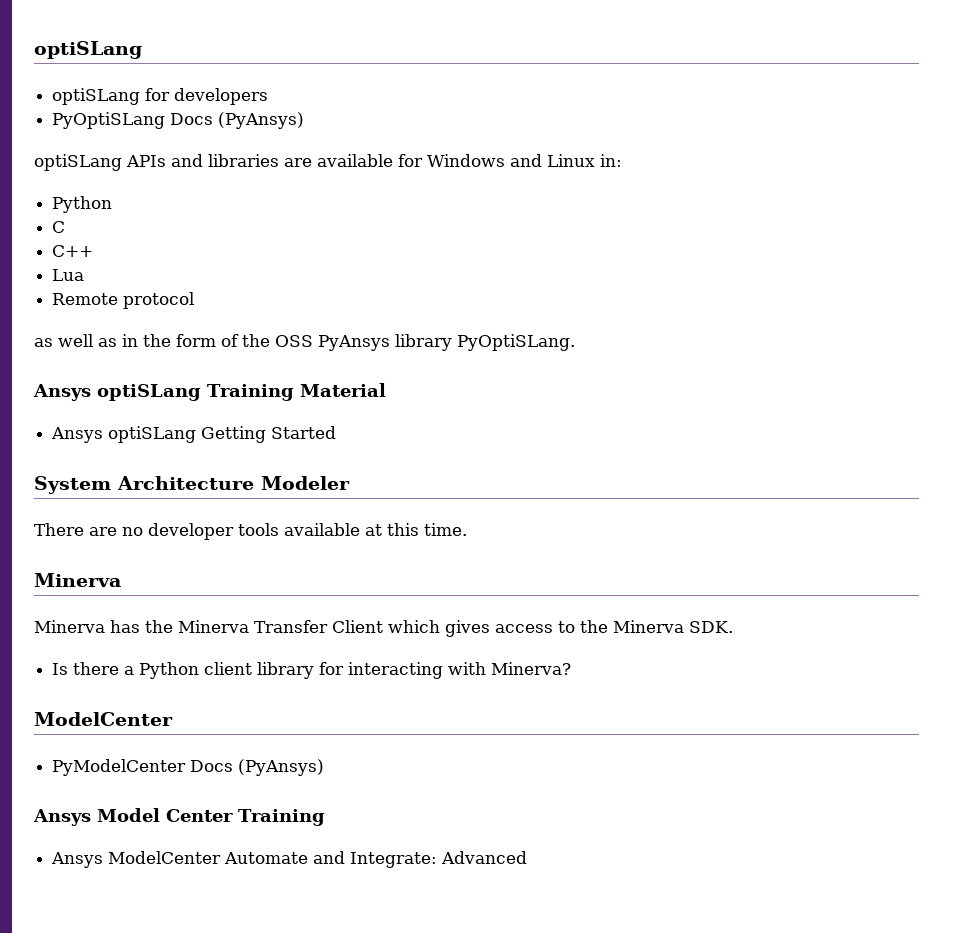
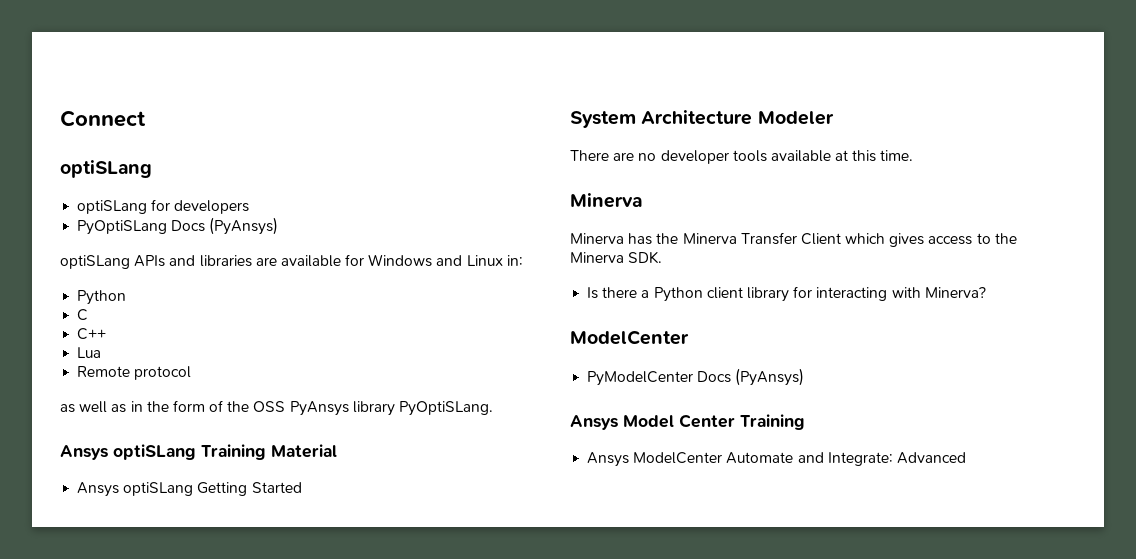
+ Connect

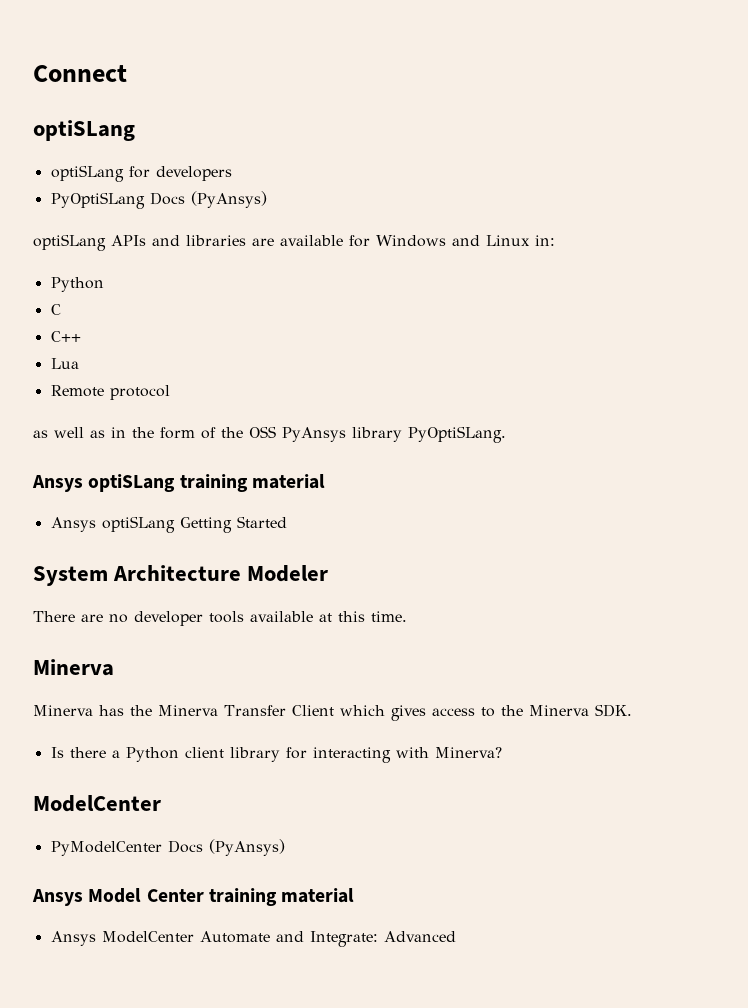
- Ansys optiSLang Training Material
+ Ansys optiSLang training material
- Ansys Model Center Training
+ Ansys Model Center training material

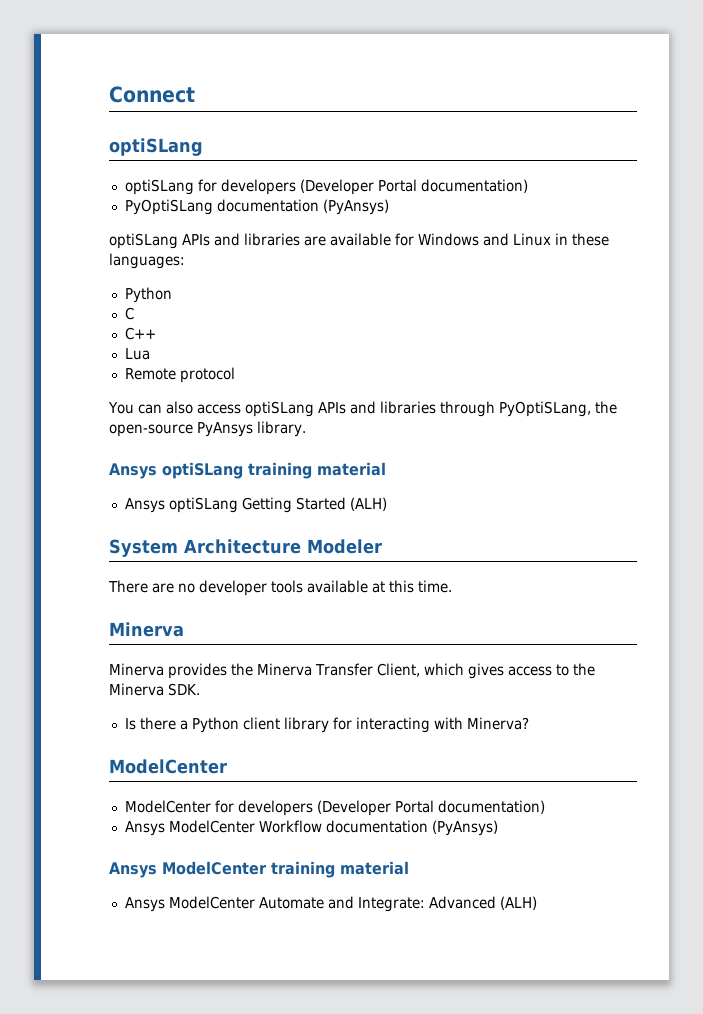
- optiSLang for developers
+ optiSLang for developers (Developer Portal documentation)
- PyOptiSLang Docs (PyAnsys)
+ PyOptiSLang documentation (PyAnsys)
- optiSLang APIs and libraries are available for Windows and Linux in:
+ optiSLang APIs and libraries are available for Windows and Linux in these languages:
- as well as in the form of the OSS PyAnsys library PyOptiSLang.
+ You can also access optiSLang APIs and libraries through PyOptiSLang, the open-source PyAnsys library.
- Ansys optiSLang Getting Started
+ Ansys optiSLang Getting Started (ALH)
- Minerva has the Minerva Transfer Client which gives access to the Minerva SDK.
+ Minerva provides the Minerva Transfer Client, which gives access to the Minerva SDK.
- PyModelCenter Docs (PyAnsys)
+ ModelCenter for developers (Developer Portal documentation)
+ Ansys ModelCenter Workflow documentation (PyAnsys)
- Ansys Model Center training material
+ Ansys ModelCenter training material
- Ansys ModelCenter Automate and Integrate: Advanced
+ Ansys ModelCenter Automate and Integrate: Advanced (ALH)

